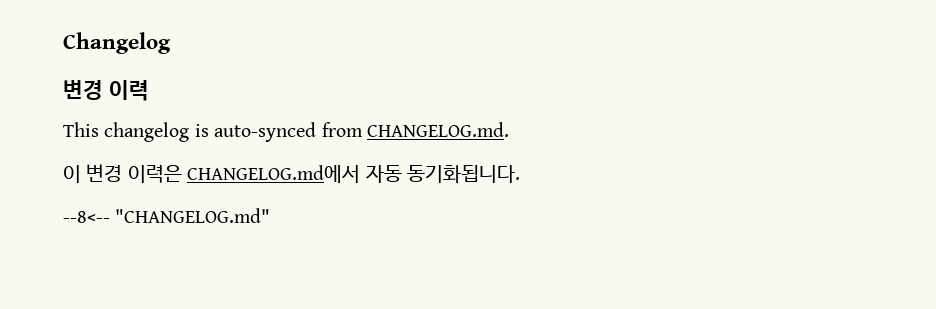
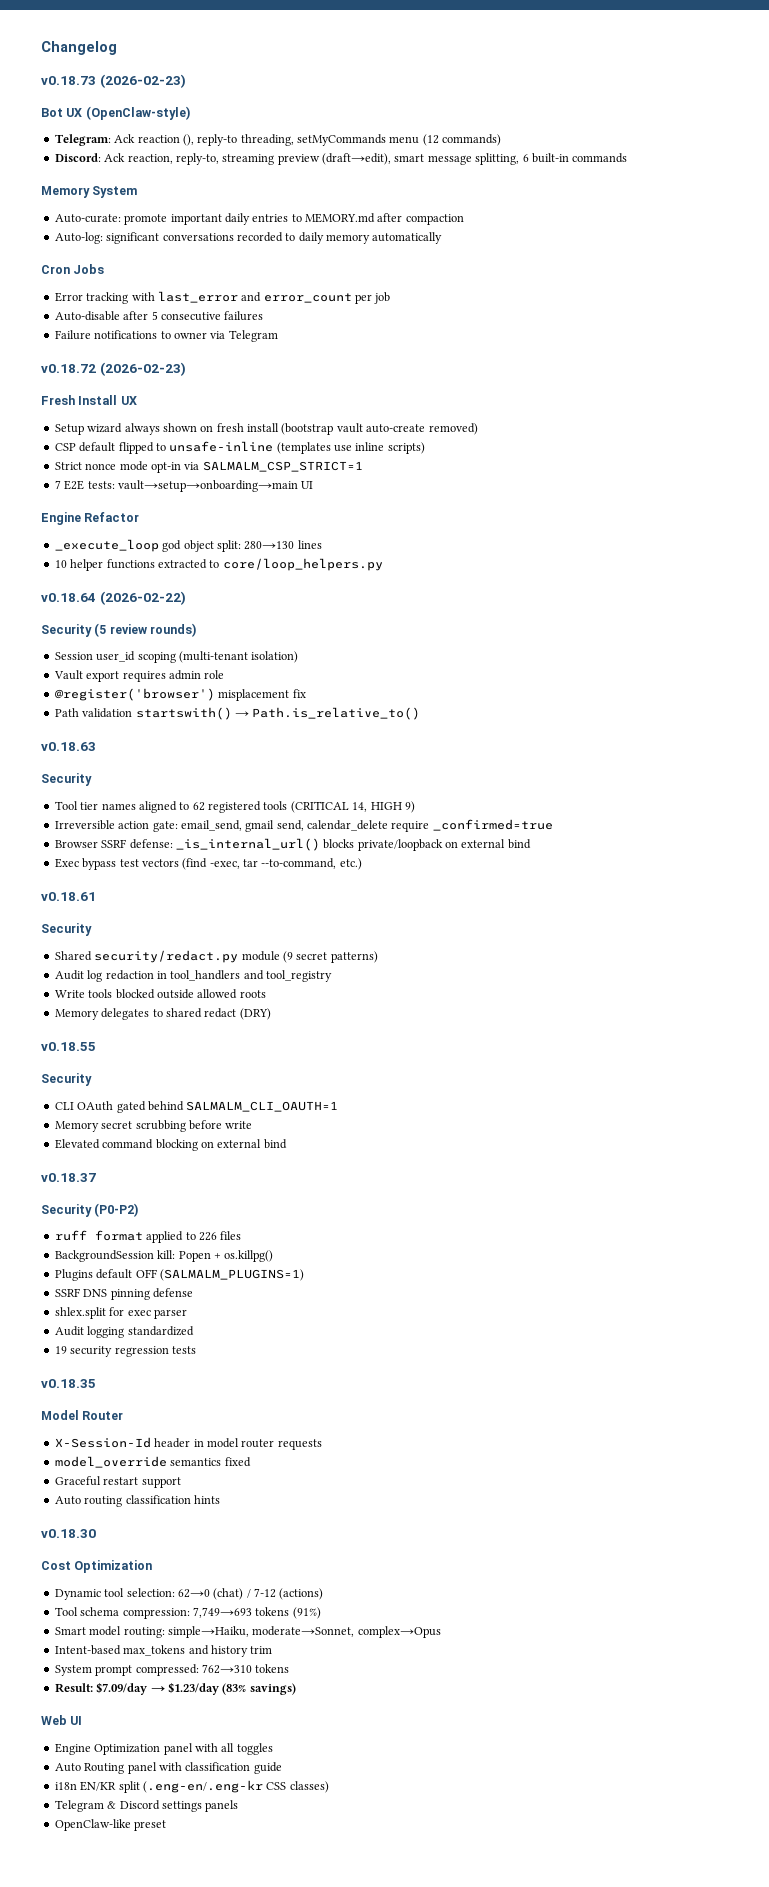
- 변경 이력
- This changelog is auto-synced from CHANGELOG.md.
- 이 변경 이력은 CHANGELOG.md에서 자동 동기화됩니다.
- --8<-- "CHANGELOG.md"
+ v0.18.73 (2026-02-23)
+ Bot UX (OpenClaw-style)
+ Telegram: Ack reaction (), reply-to threading, setMyCommands menu (12 commands)
+ Discord: Ack reaction, reply-to, streaming preview (draft→edit), smart message splitting, 6 built-in commands
+ Memory System
+ Auto-curate: promote important daily entries to MEMORY.md after compaction
+ Auto-log: significant conversations recorded to daily memory automatically
+ Cron Jobs
+ Error tracking with last_error and error_count per job
+ Auto-disable after 5 consecutive failures
+ Failure notifications to owner via Telegram
+ v0.18.72 (2026-02-23)
+ Fresh Install UX
+ Setup wizard always shown on fresh install (bootstrap vault auto-create removed)
+ CSP default flipped to unsafe-inline (templates use inline scripts)
+ Strict nonce mode opt-in via SALMALM_CSP_STRICT=1
+ 7 E2E tests: vault→setup→onboarding→main UI
+ Engine Refactor
+ _execute_loop god object split: 280→130 lines
+ 10 helper functions extracted to core/loop_helpers.py
+ v0.18.64 (2026-02-22)
+ Security (5 review rounds)
+ Session user_id scoping (multi-tenant isolation)
+ Vault export requires admin role
+ @register('browser') misplacement fix
+ Path validation startswith() → Path.is_relative_to()
+ v0.18.63
+ Security
+ Tool tier names aligned to 62 registered tools (CRITICAL 14, HIGH 9)
+ Irreversible action gate: email_send, gmail send, calendar_delete require _confirmed=true
+ Browser SSRF defense: _is_internal_url() blocks private/loopback on external bind
+ Exec bypass test vectors (find -exec, tar --to-command, etc.)
+ v0.18.61
+ Security
+ Shared security/redact.py module (9 secret patterns)
+ Audit log redaction in tool_handlers and tool_registry
+ Write tools blocked outside allowed roots
+ Memory delegates to shared redact (DRY)
+ v0.18.55
+ Security
+ CLI OAuth gated behind SALMALM_CLI_OAUTH=1
+ Memory secret scrubbing before write
+ Elevated command blocking on external bind
+ v0.18.37
+ Security (P0-P2)
+ ruff format applied to 226 files
+ BackgroundSession kill: Popen + os.killpg()
+ Plugins default OFF (SALMALM_PLUGINS=1)
+ SSRF DNS pinning defense
+ shlex.split for exec parser
+ Audit logging standardized
+ 19 security regression tests
+ v0.18.35
+ Model Router
+ X-Session-Id header in model router requests
+ model_override semantics fixed
+ Graceful restart support
+ Auto routing classification hints
+ v0.18.30
+ Cost Optimization
+ Dynamic tool selection: 62→0 (chat) / 7-12 (actions)
+ Tool schema compression: 7,749→693 tokens (91%)
+ Smart model routing: simple→Haiku, moderate→Sonnet, complex→Opus
+ Intent-based max_tokens and history trim
+ System prompt compressed: 762→310 tokens
+ Result: $7.09/day → $1.23/day (83% savings)
+ Web UI
+ Engine Optimization panel with all toggles
+ Auto Routing panel with classification guide
+ i18n EN/KR split (.eng-en/.eng-kr CSS classes)
+ Telegram & Discord settings panels
+ OpenClaw-like preset

